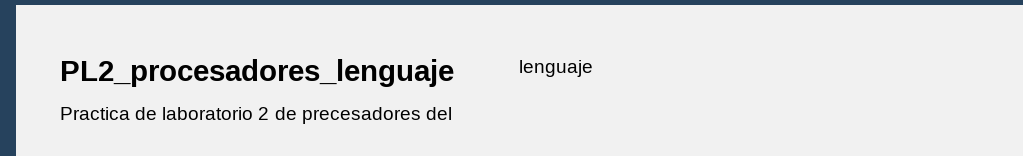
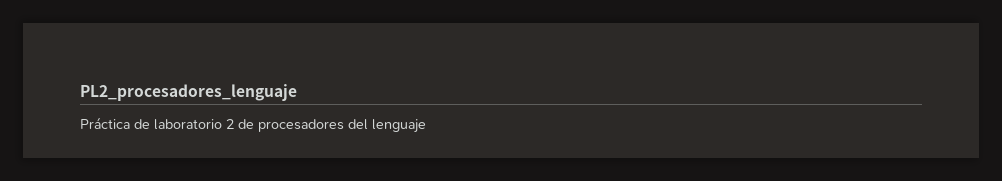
- Practica de laboratorio 2 de precesadores del lenguaje
+ Práctica de laboratorio 2 de procesadores del lenguaje

